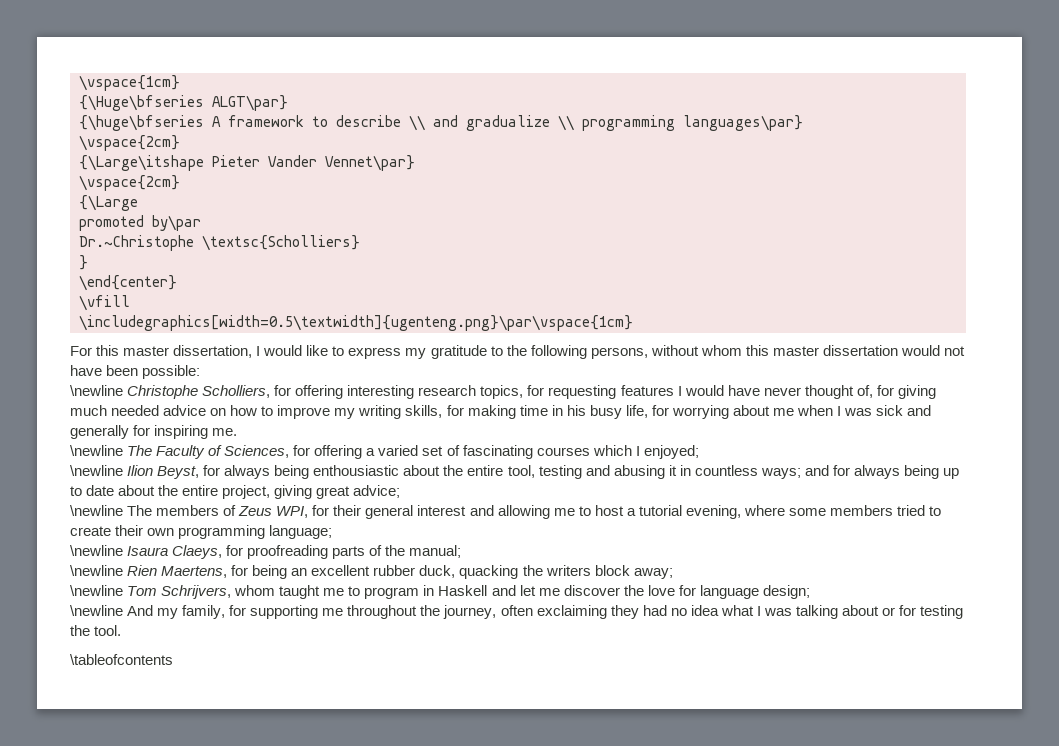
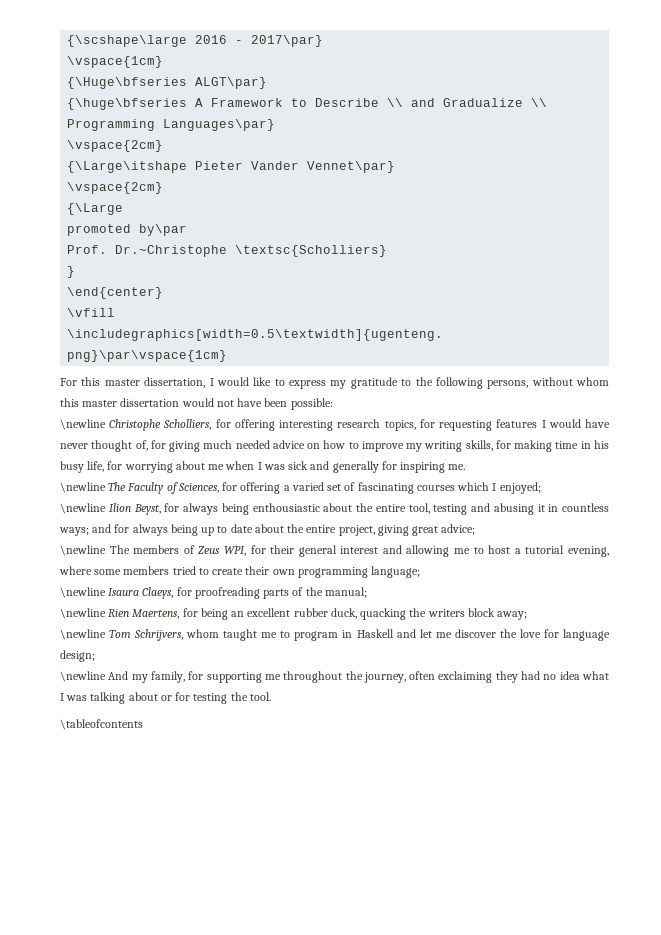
+ {\scshape\large 2016 - 2017\par}
- {\huge\bfseries A framework to describe \\ and gradualize \\ programming languages\par}
+ {\huge\bfseries A Framework to Describe \\ and Gradualize \\ Programming Languages\par}
- Dr.~Christophe \textsc{Scholliers}
+ Prof. Dr.~Christophe \textsc{Scholliers}

